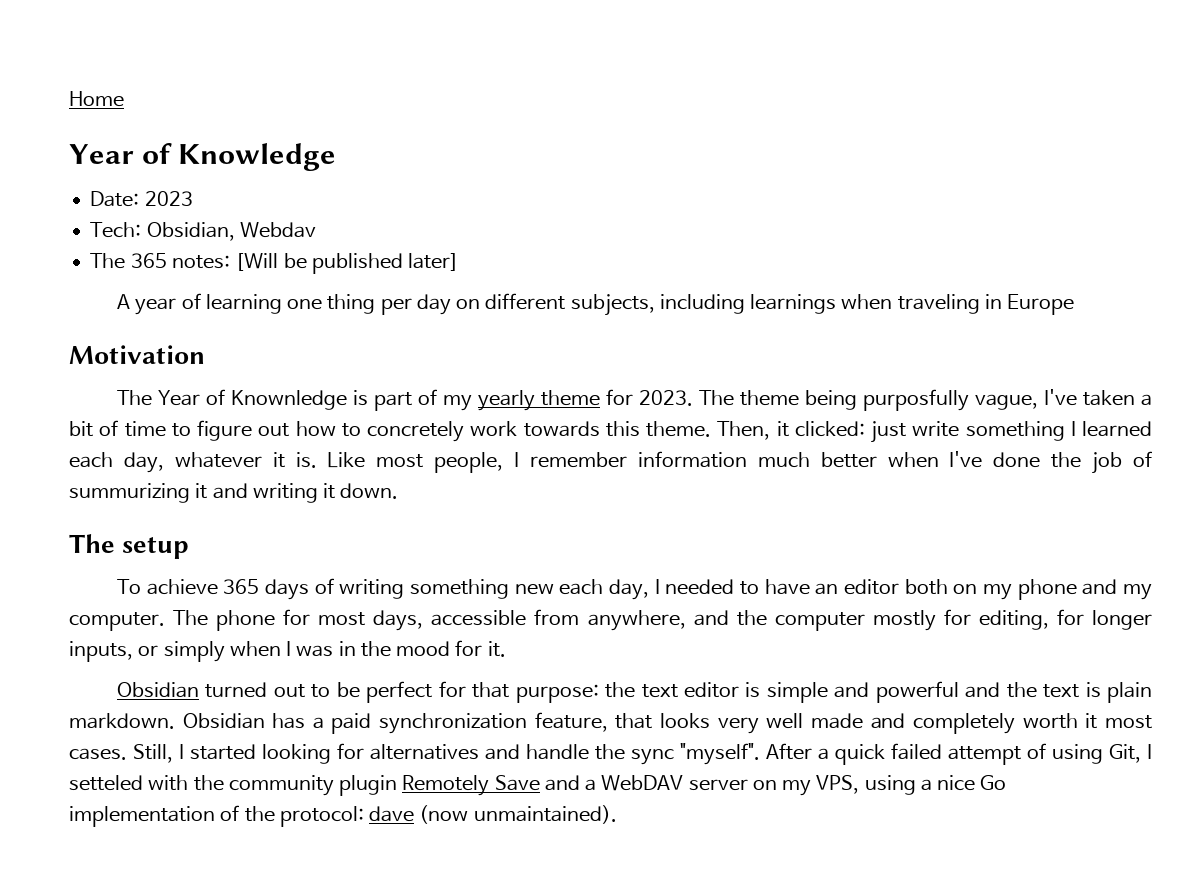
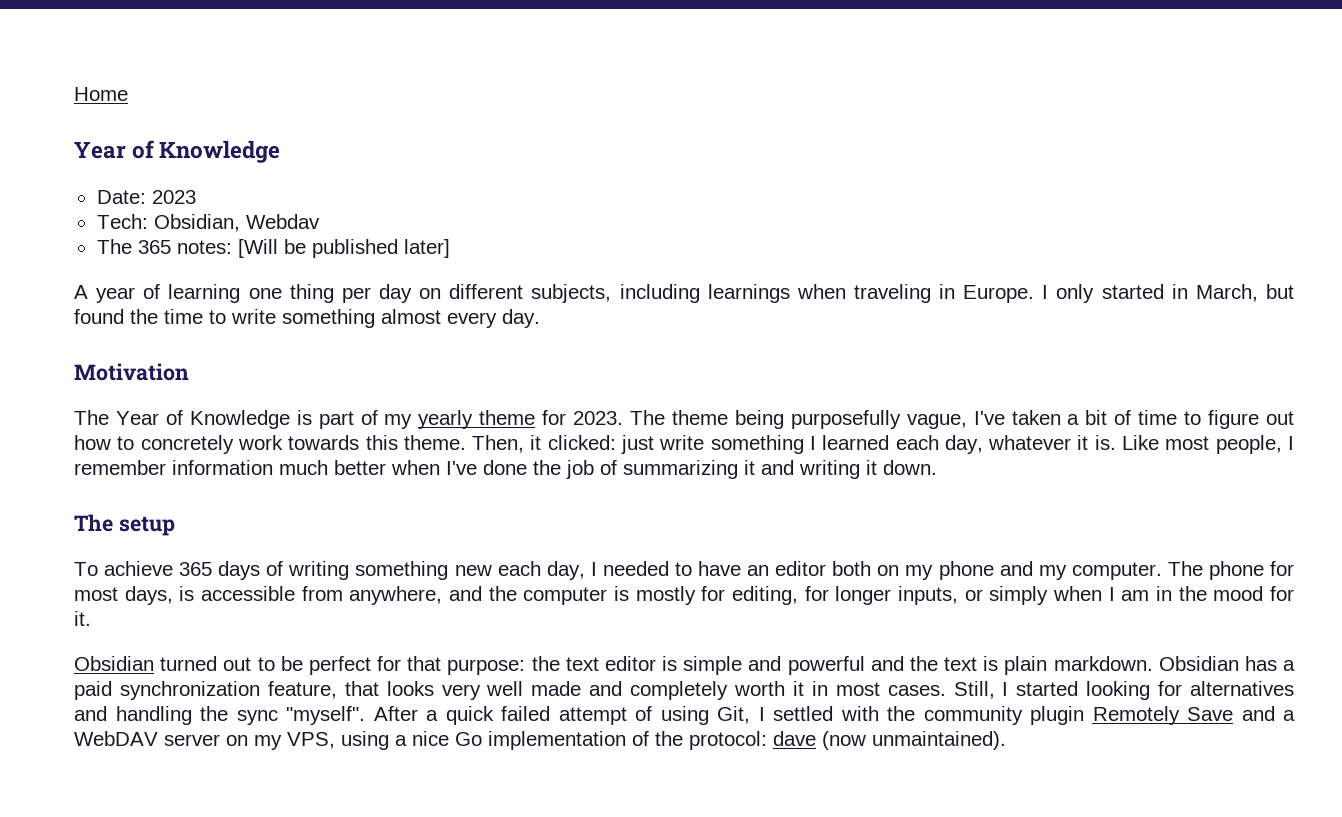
- A year of learning one thing per day on different subjects, including learnings when traveling in Europe
+ A year of learning one thing per day on different subjects, including learnings when traveling in Europe. I only started in March, but found the time to write something almost every day.
- The Year of Knownledge is part of my yearly theme for 2023.
+ The Year of Knowledge is part of my yearly theme for 2023.
- The theme being purposfully vague, I've taken a bit of time to figure out how to concretely work towards this theme.
+ The theme being purposefully vague, I've taken a bit of time to figure out how to concretely work towards this theme.
- Like most people, I remember information much better when I've done the job of summurizing it and writing it down.
+ Like most people, I remember information much better when I've done the job of summarizing it and writing it down.
- The phone for most days, accessible from anywhere, and the computer mostly for editing, for longer inputs, or simply when I was in the mood for it.
+ The phone for most days, is accessible from anywhere, and the computer is mostly for editing, for longer inputs, or simply when I am in the mood for it.
- Obsidian has a paid synchronization feature, that looks very well made and completely worth it most cases.
+ Obsidian has a paid synchronization feature, that looks very well made and completely worth it in most cases.
- Still, I started looking for alternatives and handle the sync "myself".
+ Still, I started looking for alternatives and handling the sync "myself".
- After a quick failed attempt of using Git, I setteled with the community plugin Remotely Save and a WebDAV server on my VPS, using a nice Go implementation of the protocol: dave (now unmaintained).
+ After a quick failed attempt of using Git, I settled with the community plugin Remotely Save and a WebDAV server on my VPS, using a nice Go implementation of the protocol: dave (now unmaintained).

